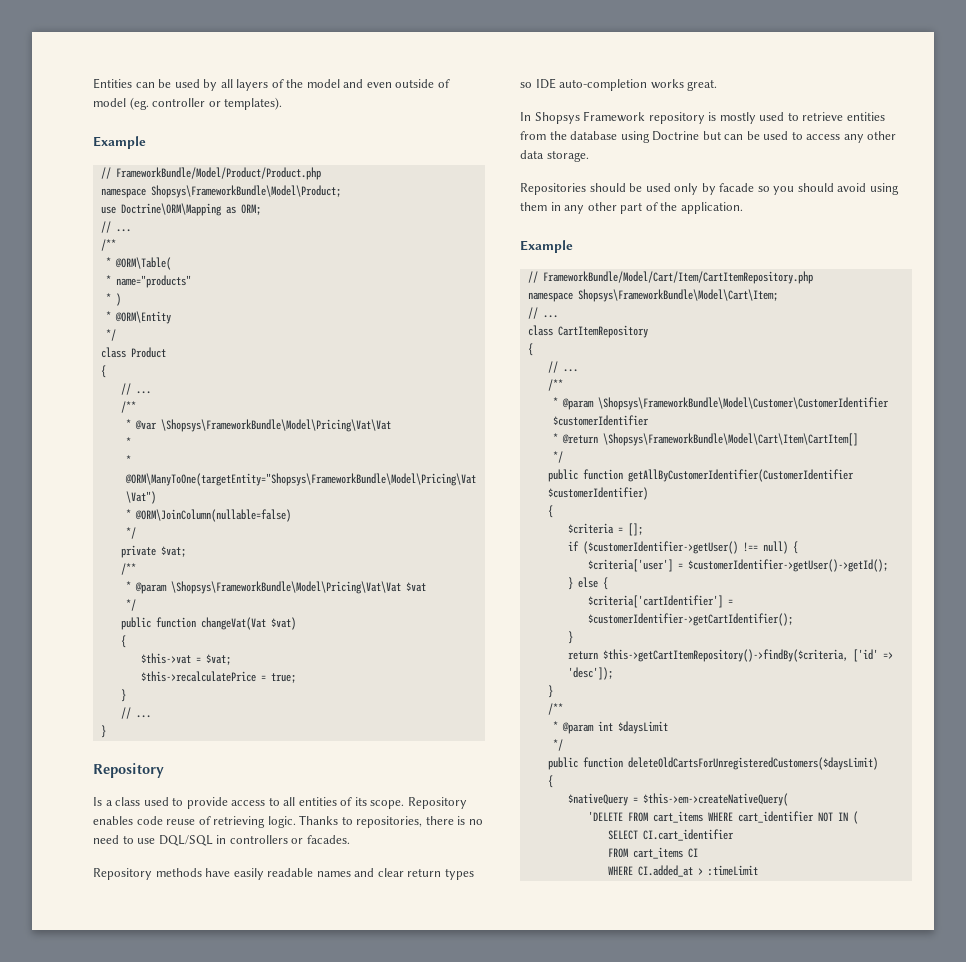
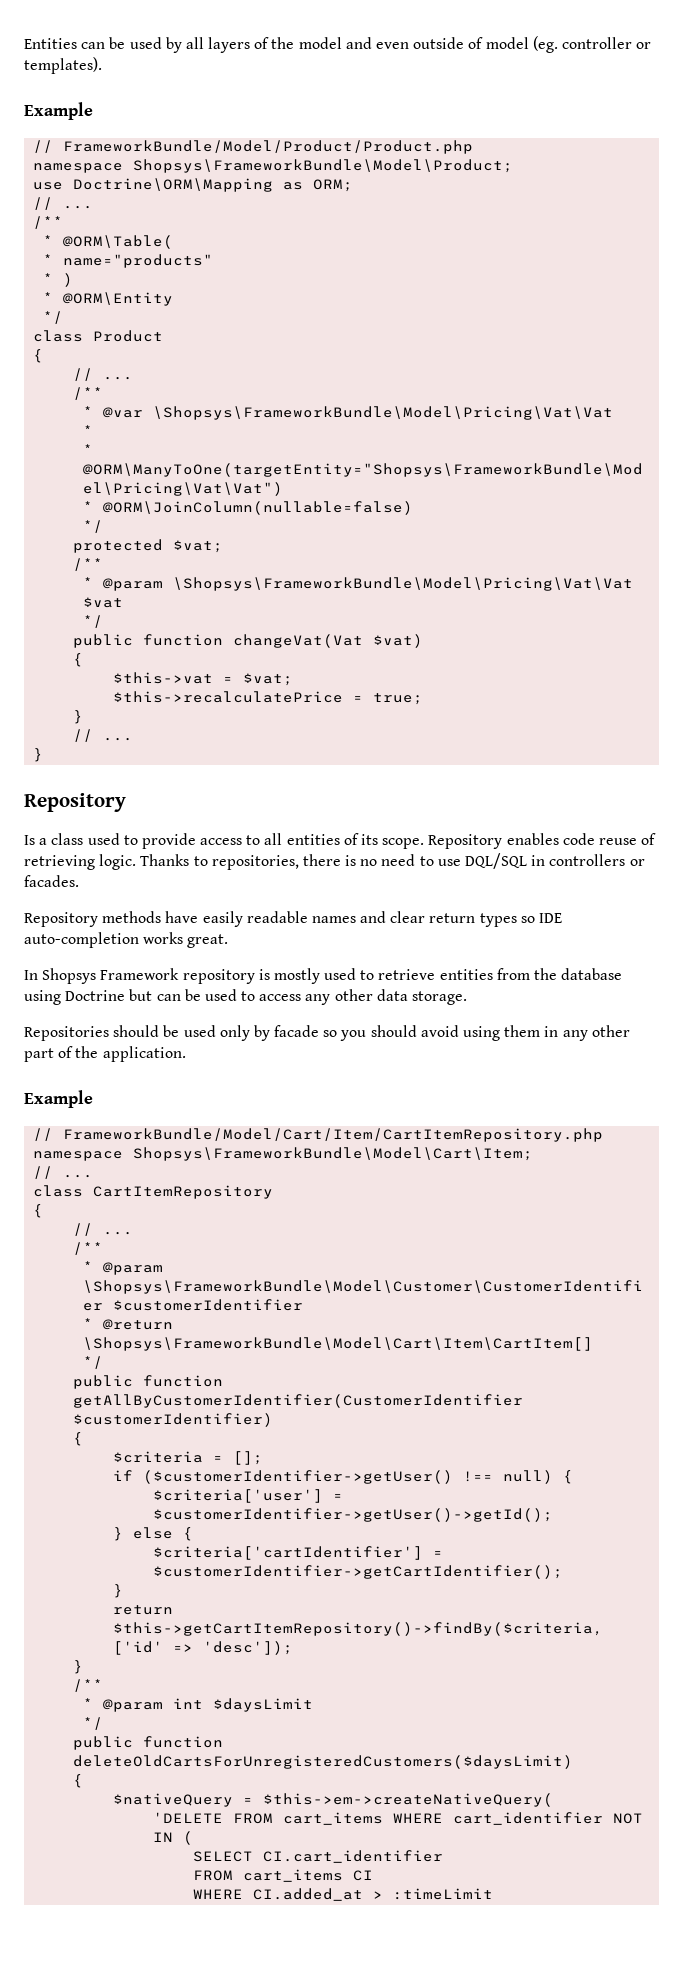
- private $vat;
+ protected $vat;

